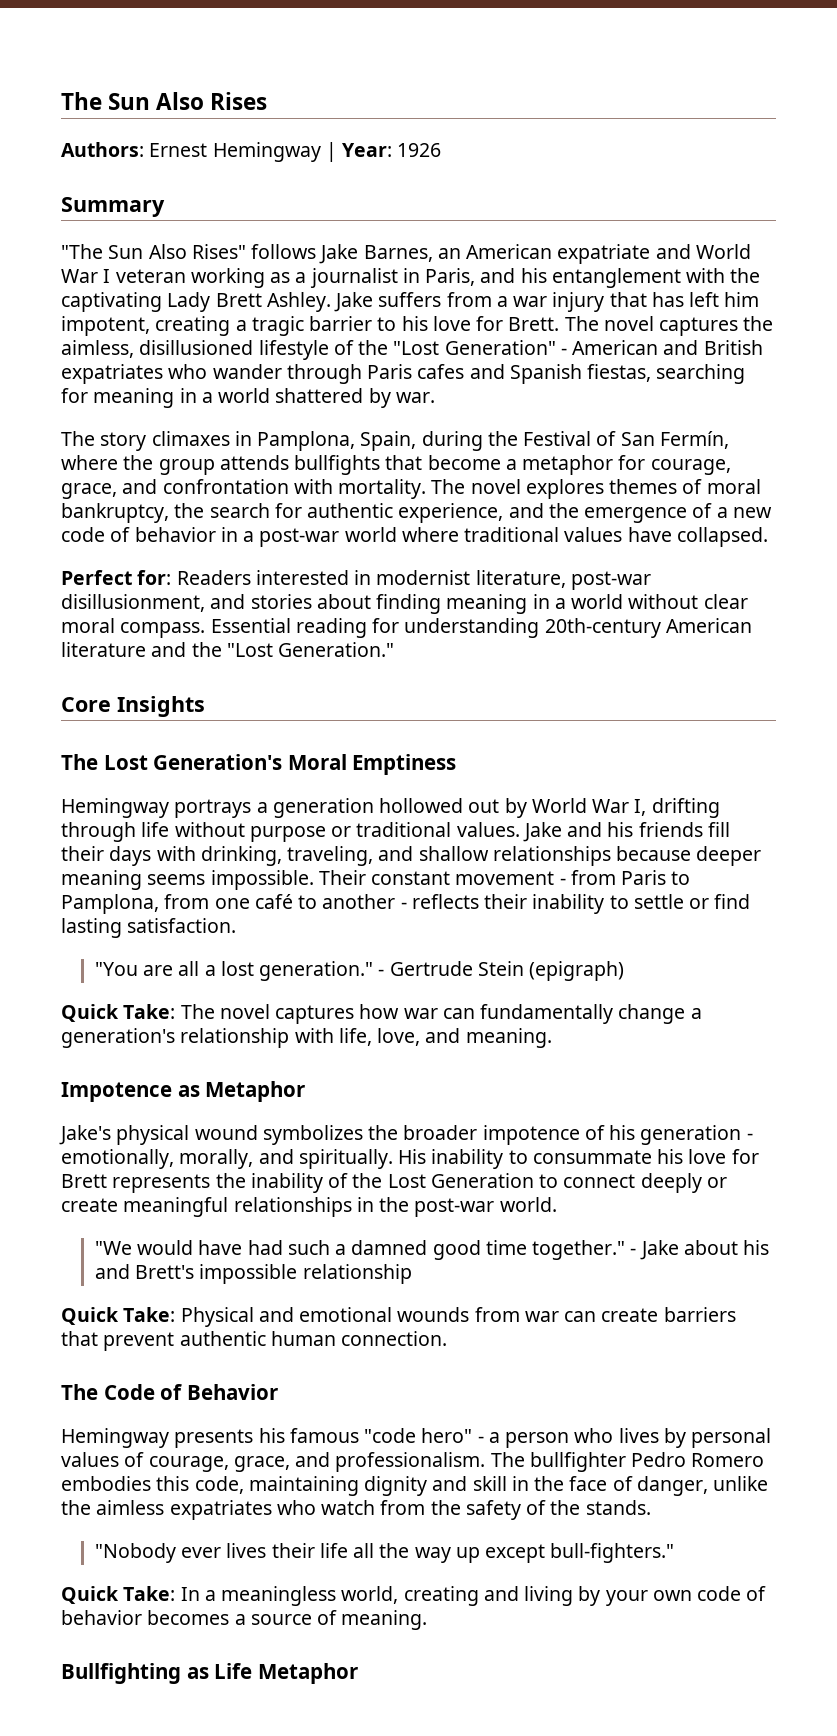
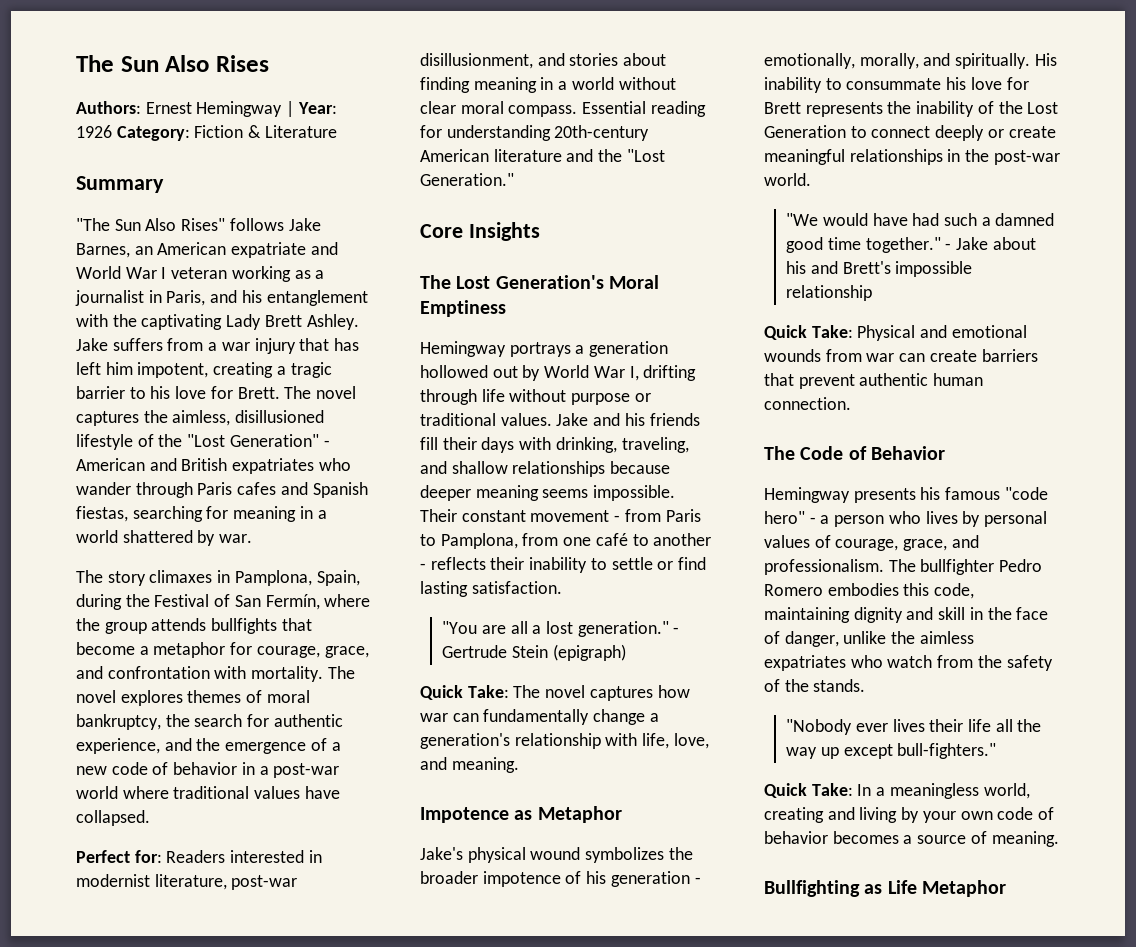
- Authors: Ernest Hemingway | Year: 1926
+ Authors: Ernest Hemingway | Year: 1926 Category: Fiction & Literature

